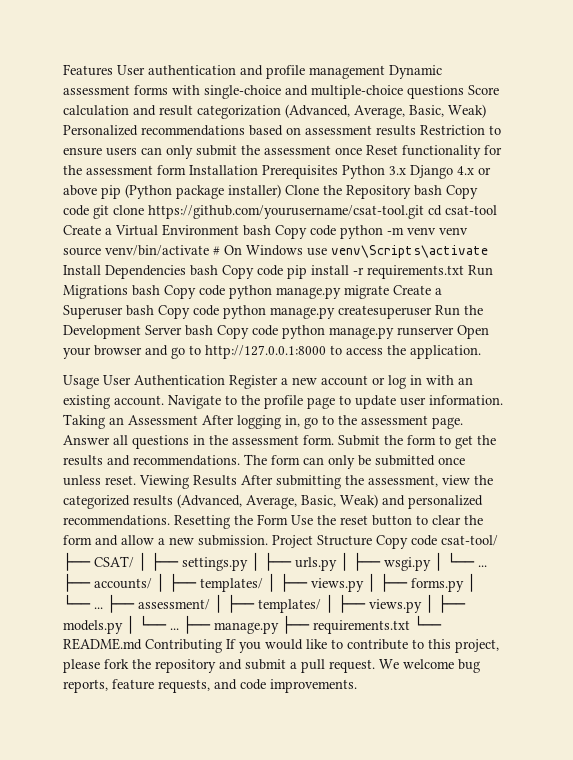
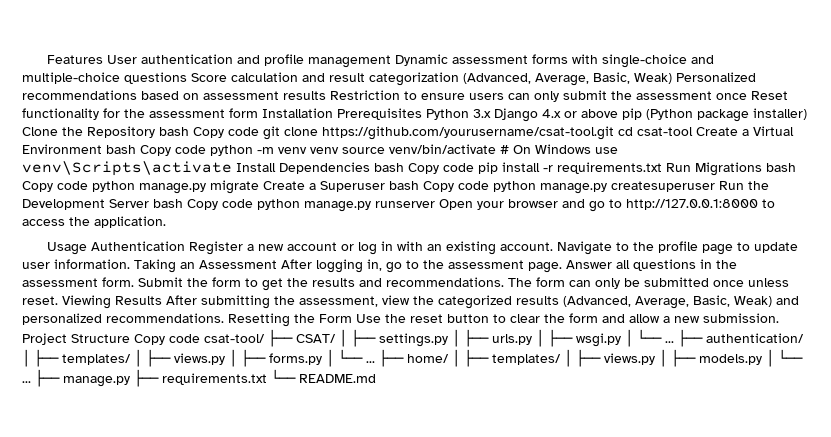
- Usage User Authentication Register a new account or log in with an existing account.
+ Usage Authentication Register a new account or log in with an existing account.
- ├── accounts/ │ ├── templates/ │ ├── views.py │ ├── forms.py │ └── ...
+ ├── authentication/ │ ├── templates/ │ ├── views.py │ ├── forms.py │ └── ...
- ├── assessment/ │ ├── templates/ │ ├── views.py │ ├── models.py │ └── ...
+ ├── home/ │ ├── templates/ │ ├── views.py │ ├── models.py │ └── ...
- ├── manage.py ├── requirements.txt └── README.md Contributing If you would like to contribute to this project, please fork the repository and submit a pull request. We welcome bug reports, feature requests, and code improvements.
+ ├── manage.py ├── requirements.txt └── README.md

